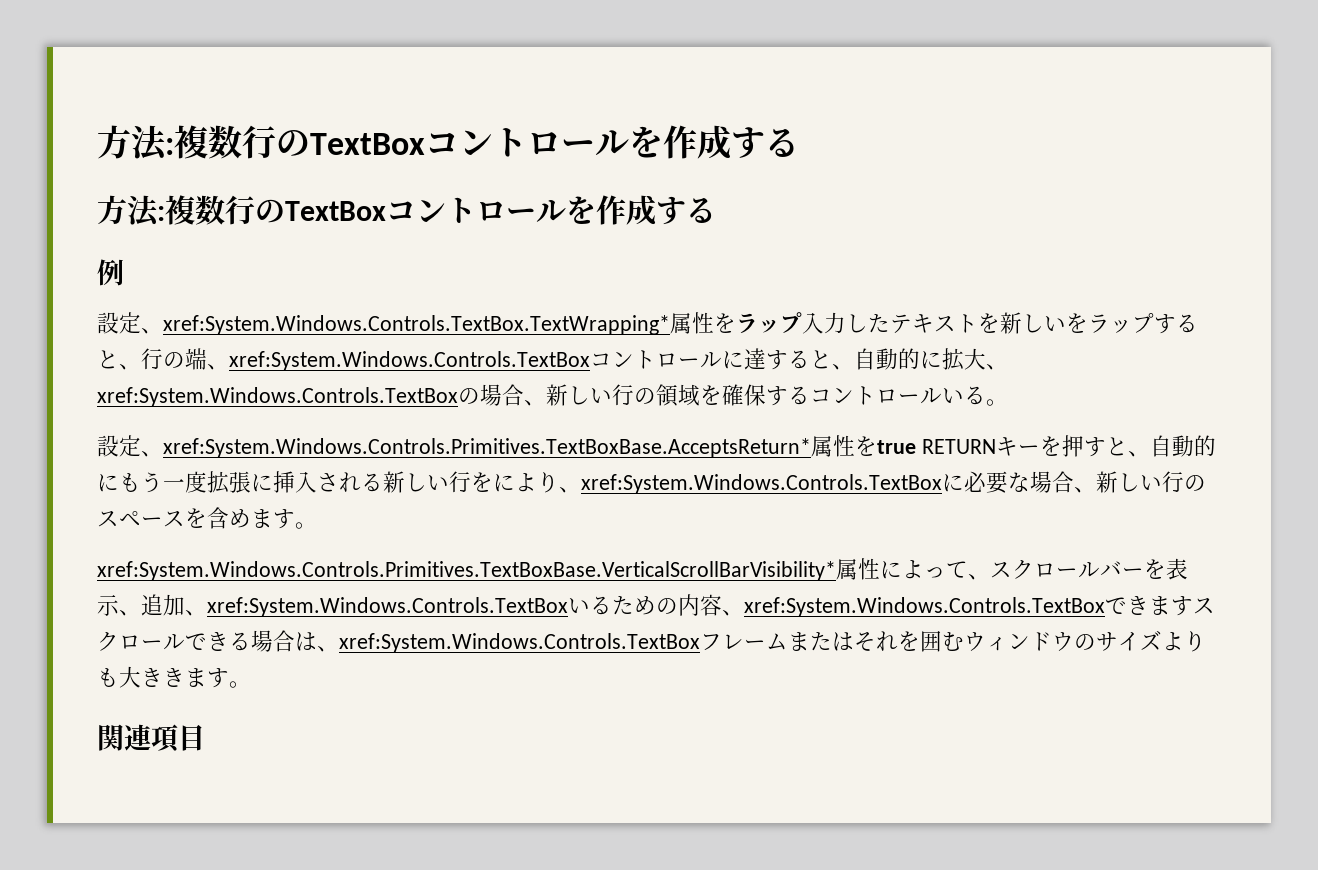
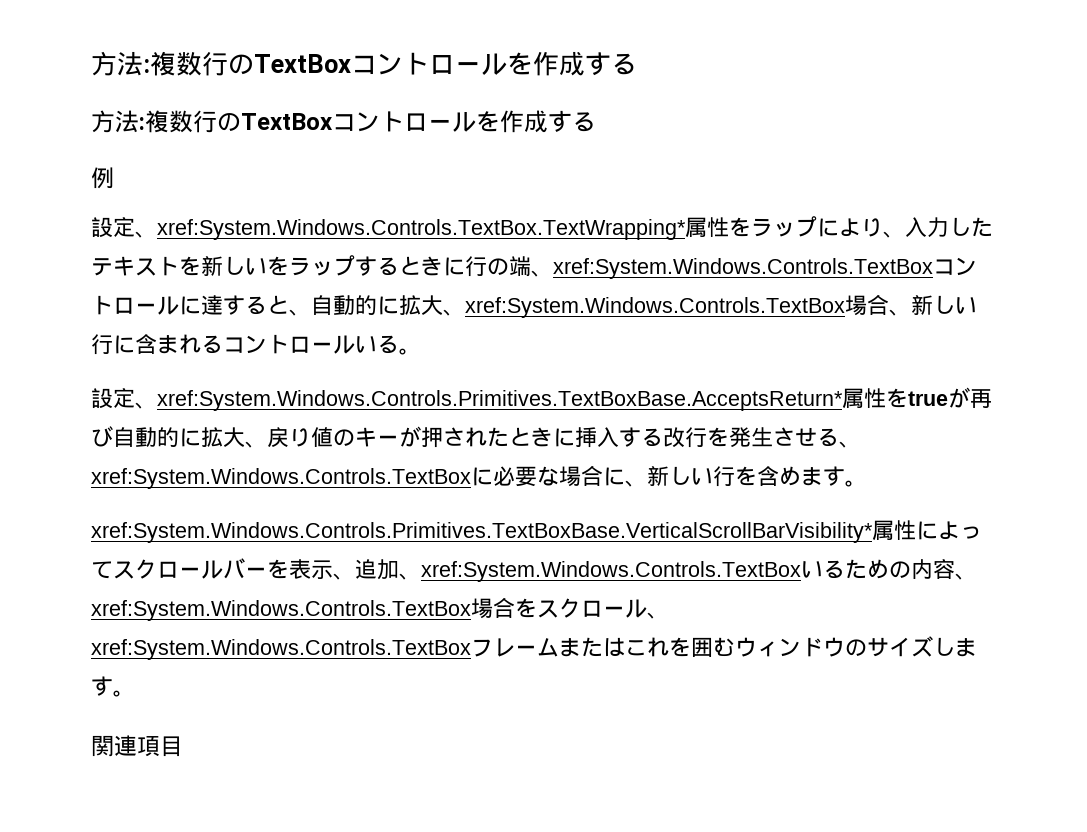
- 設定、xref:System.Windows.Controls.TextBox.TextWrapping*属性をラップ入力したテキストを新しいをラップすると、行の端、xref:System.Windows.Controls.TextBoxコントロールに達すると、自動的に拡大、xref:System.Windows.Controls.TextBoxの場合、新しい行の領域を確保するコントロールいる。
+ 設定、xref:System.Windows.Controls.TextBox.TextWrapping*属性をラップにより、入力したテキストを新しいをラップするときに行の端、xref:System.Windows.Controls.TextBoxコントロールに達すると、自動的に拡大、xref:System.Windows.Controls.TextBox場合、新しい行に含まれるコントロールいる。
- 設定、xref:System.Windows.Controls.Primitives.TextBoxBase.AcceptsReturn*属性をtrue RETURNキーを押すと、自動的にもう一度拡張に挿入される新しい行をにより、xref:System.Windows.Controls.TextBoxに必要な場合、新しい行のスペースを含めます。
+ 設定、xref:System.Windows.Controls.Primitives.TextBoxBase.AcceptsReturn*属性をtrueが再び自動的に拡大、戻り値のキーが押されたときに挿入する改行を発生させる、xref:System.Windows.Controls.TextBoxに必要な場合に、新しい行を含めます。
- xref:System.Windows.Controls.Primitives.TextBoxBase.VerticalScrollBarVisibility*属性によって、スクロールバーを表示、追加、xref:System.Windows.Controls.TextBoxいるための内容、xref:System.Windows.Controls.TextBoxできますスクロールできる場合は、xref:System.Windows.Controls.TextBoxフレームまたはそれを囲むウィンドウのサイズよりも大ききます。
+ xref:System.Windows.Controls.Primitives.TextBoxBase.VerticalScrollBarVisibility*属性によってスクロールバーを表示、追加、xref:System.Windows.Controls.TextBoxいるための内容、xref:System.Windows.Controls.TextBox場合をスクロール、xref:System.Windows.Controls.TextBoxフレームまたはこれを囲むウィンドウのサイズします。

